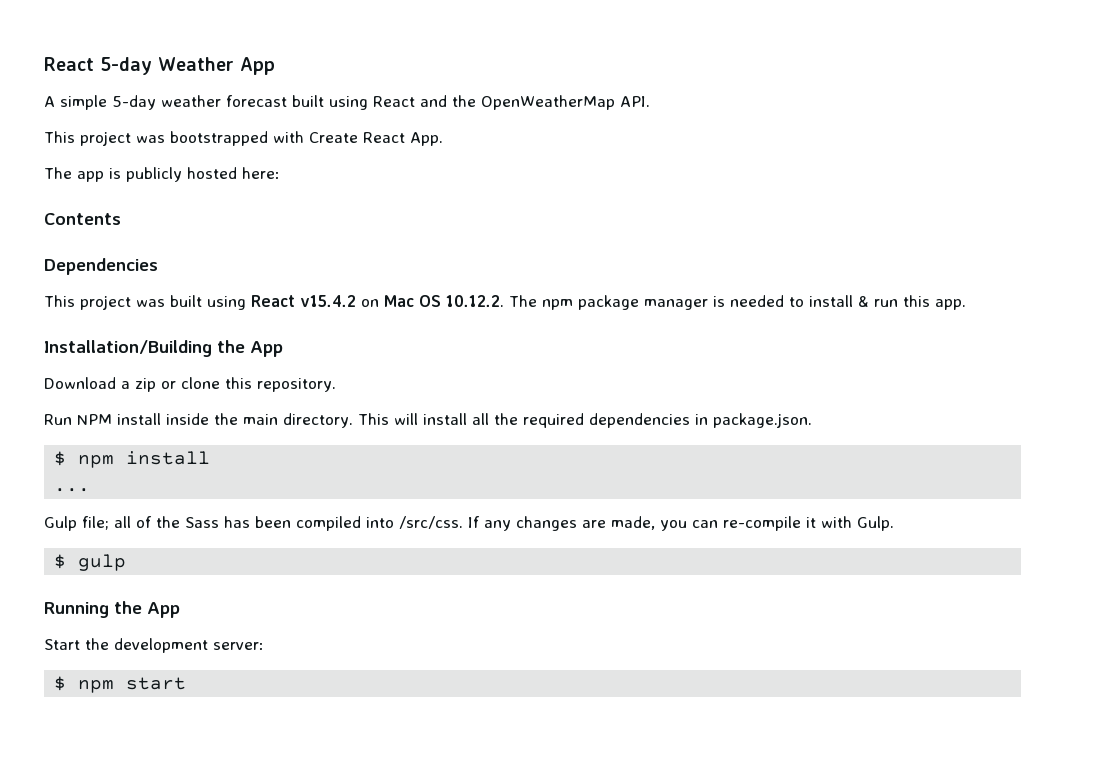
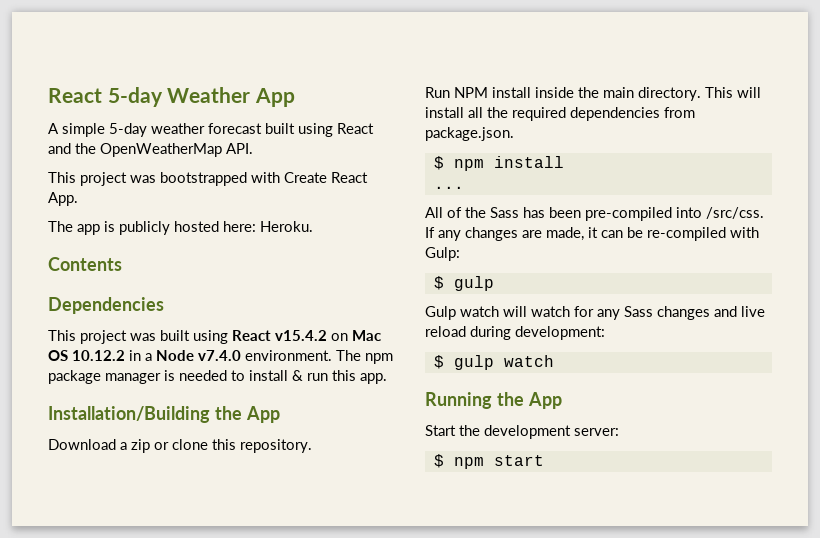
- The app is publicly hosted here:
+ The app is publicly hosted here: Heroku.
- This project was built using React v15.4.2 on Mac OS 10.12.2. The npm package manager is needed to install & run this app.
+ This project was built using React v15.4.2 on Mac OS 10.12.2 in a Node v7.4.0 environment. The npm package manager is needed to install & run this app.
- This will install all the required dependencies in package.json.
+ This will install all the required dependencies from package.json.
- Gulp file; all of the Sass has been compiled into /src/css.
+ All of the Sass has been pre-compiled into /src/css.
- If any changes are made, you can re-compile it with Gulp.
+ If any changes are made, it can be re-compiled with Gulp:
  $ gulp
+ Gulp watch will watch for any Sass changes and live reload during development:
+ $ gulp watch

